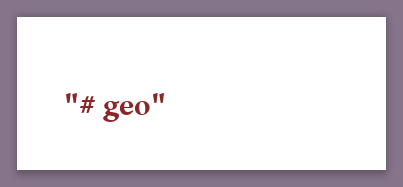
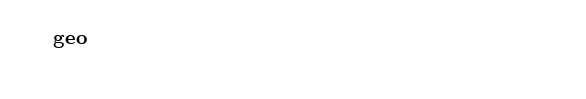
- "# geo"
+ geo

